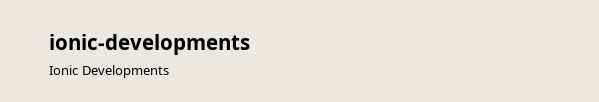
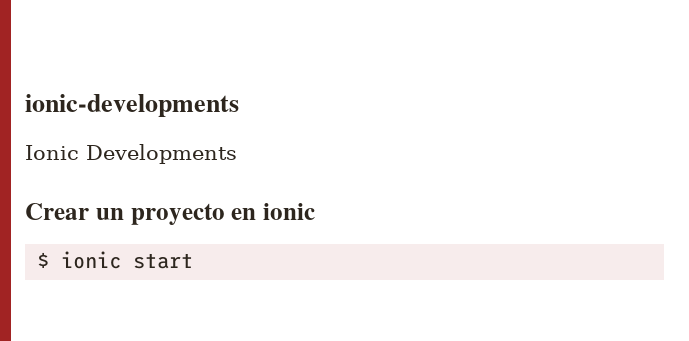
+ Crear un proyecto en ionic
+ $ ionic start

